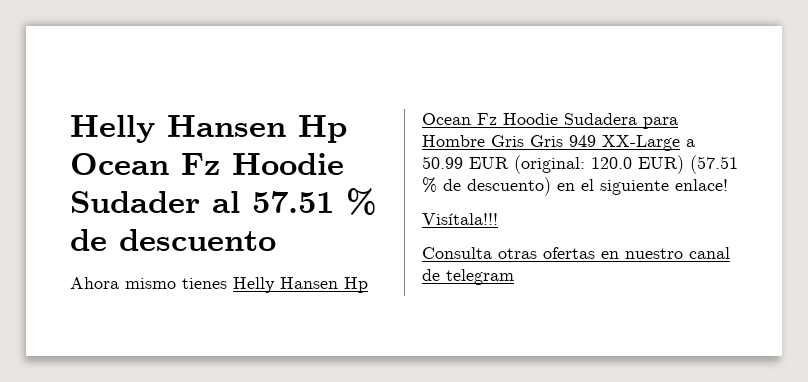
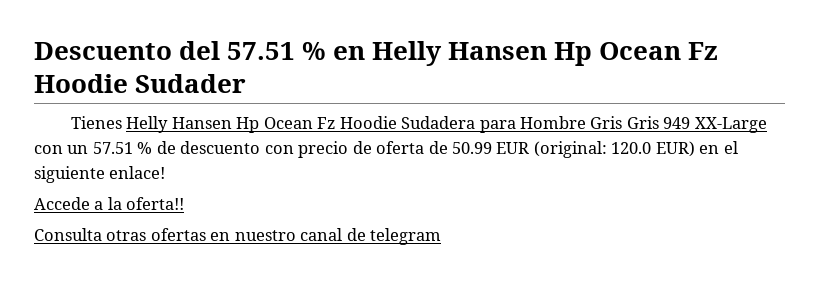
- Helly Hansen Hp Ocean Fz Hoodie Sudader al 57.51 % de descuento
- Ahora mismo tienes Helly Hansen Hp Ocean Fz Hoodie Sudadera para Hombre Gris Gris 949 XX-Large a 50.99 EUR (original: 120.0 EUR) (57.51 % de descuento) en el siguiente enlace!
+ Descuento del 57.51 % en Helly Hansen Hp Ocean Fz Hoodie Sudader
+ Tienes Helly Hansen Hp Ocean Fz Hoodie Sudadera para Hombre Gris Gris 949 XX-Large con un 57.51 % de descuento con precio de oferta de 50.99 EUR (original: 120.0 EUR) en el siguiente enlace!
- Visítala!!!
+ Accede a la oferta!!

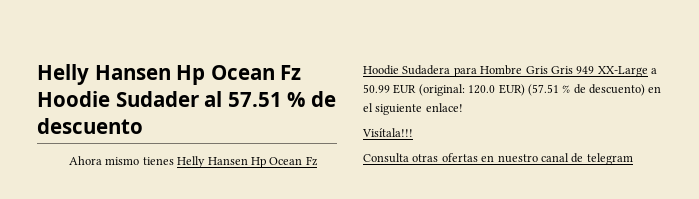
- Descuento del 57.51 % en Helly Hansen Hp Ocean Fz Hoodie Sudader
- Tienes Helly Hansen Hp Ocean Fz Hoodie Sudadera para Hombre Gris Gris 949 XX-Large con un 57.51 % de descuento con precio de oferta de 50.99 EUR (original: 120.0 EUR) en el siguiente enlace!
+ Helly Hansen Hp Ocean Fz Hoodie Sudader al 57.51 % de descuento
+ Ahora mismo tienes Helly Hansen Hp Ocean Fz Hoodie Sudadera para Hombre Gris Gris 949 XX-Large a 50.99 EUR (original: 120.0 EUR) (57.51 % de descuento) en el siguiente enlace!
- Accede a la oferta!!
+ Visítala!!!

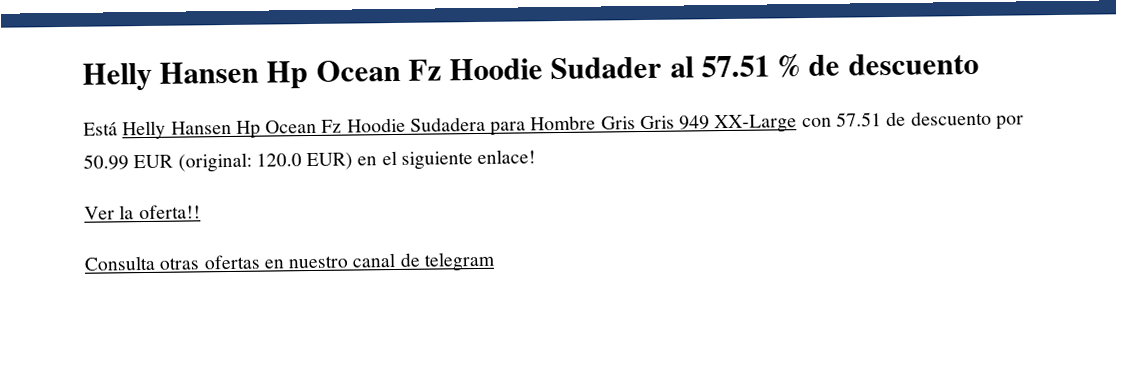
- Ahora mismo tienes Helly Hansen Hp Ocean Fz Hoodie Sudadera para Hombre Gris Gris 949 XX-Large a 50.99 EUR (original: 120.0 EUR) (57.51 % de descuento) en el siguiente enlace!
+ Está Helly Hansen Hp Ocean Fz Hoodie Sudadera para Hombre Gris Gris 949 XX-Large con 57.51 de descuento por 50.99 EUR (original: 120.0 EUR) en el siguiente enlace!
- Visítala!!!
+ Ver la oferta!!

